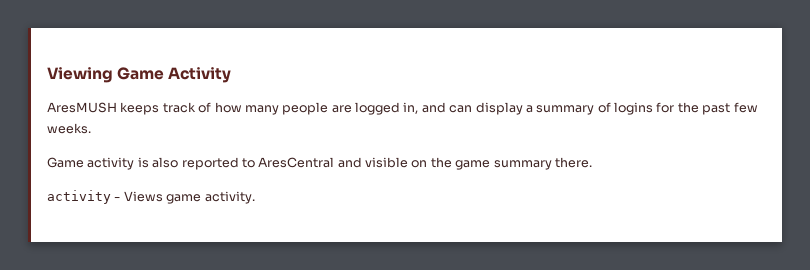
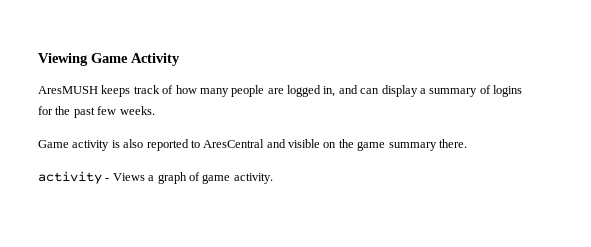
- activity - Views game activity.
+ activity - Views a graph of game activity.

